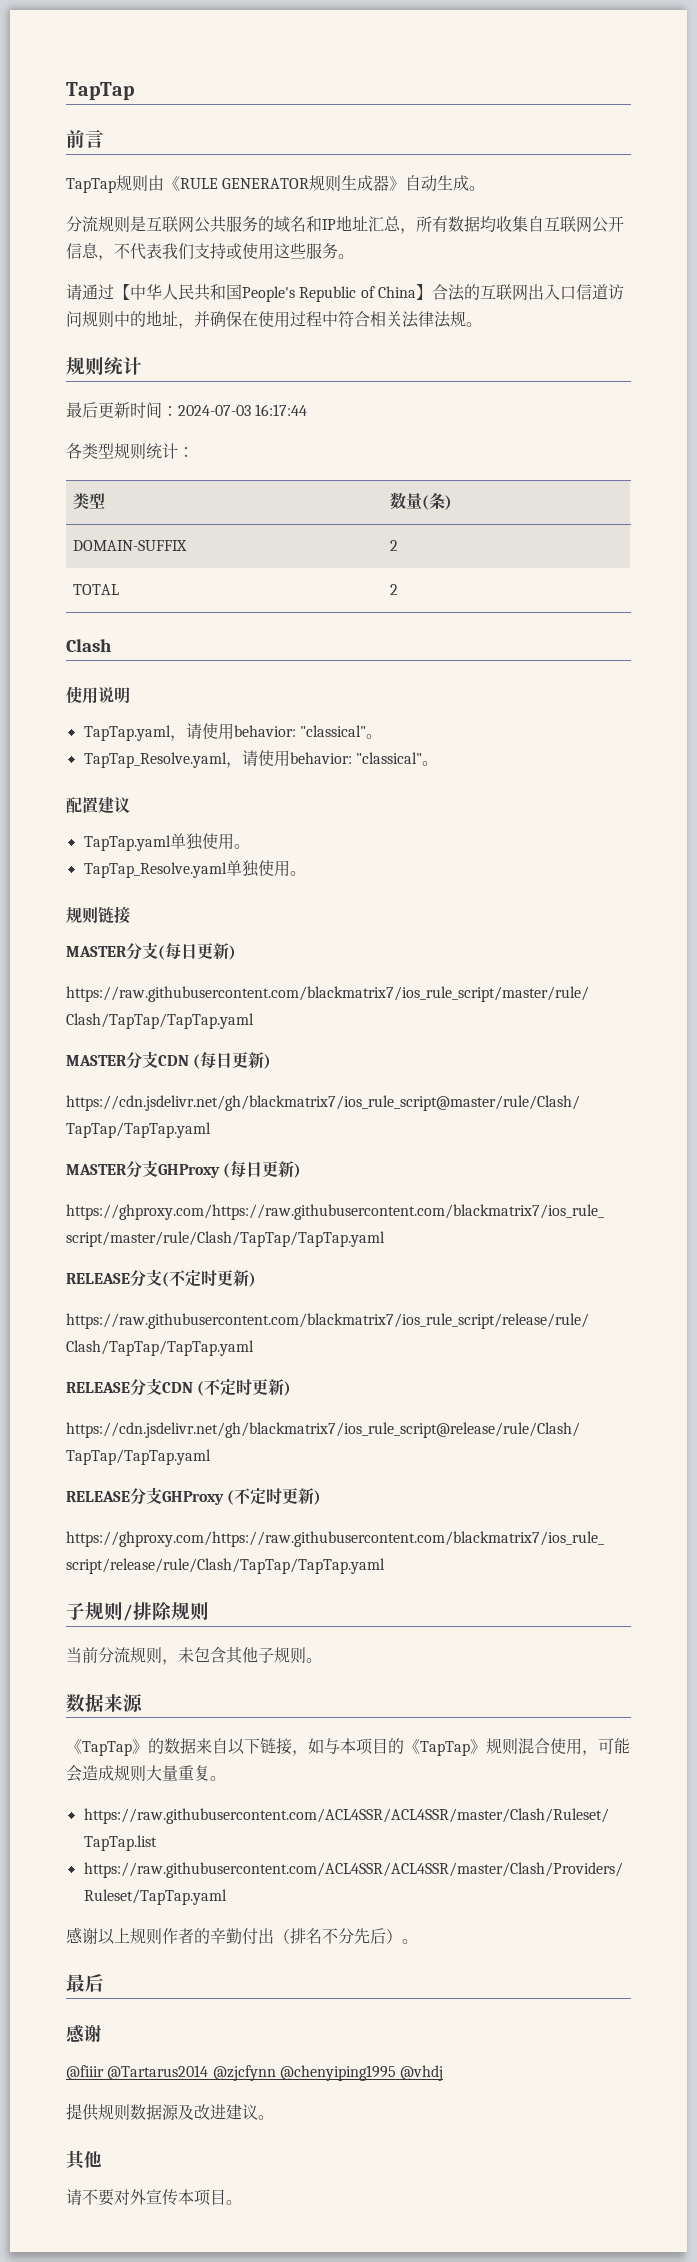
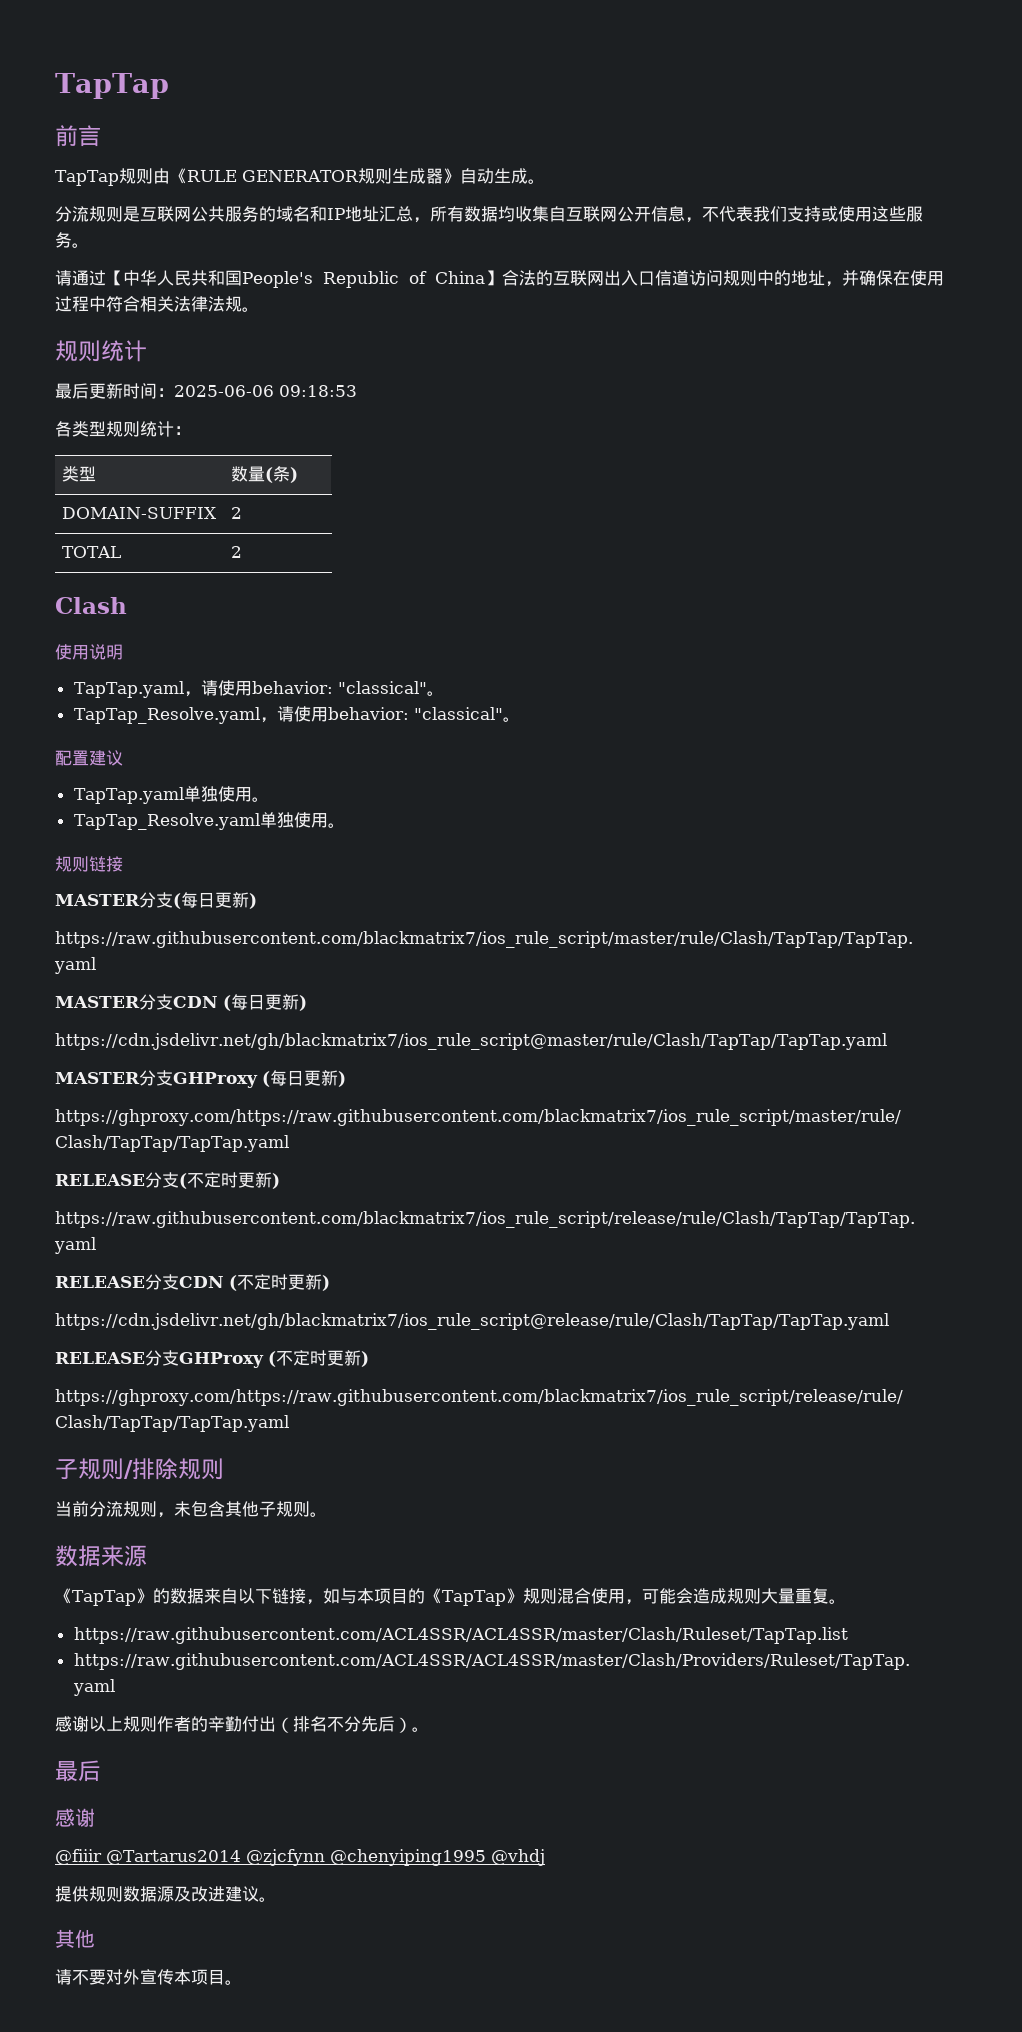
- 最后更新时间：2024-07-03 16:17:44
+ 最后更新时间：2025-06-06 09:18:53

